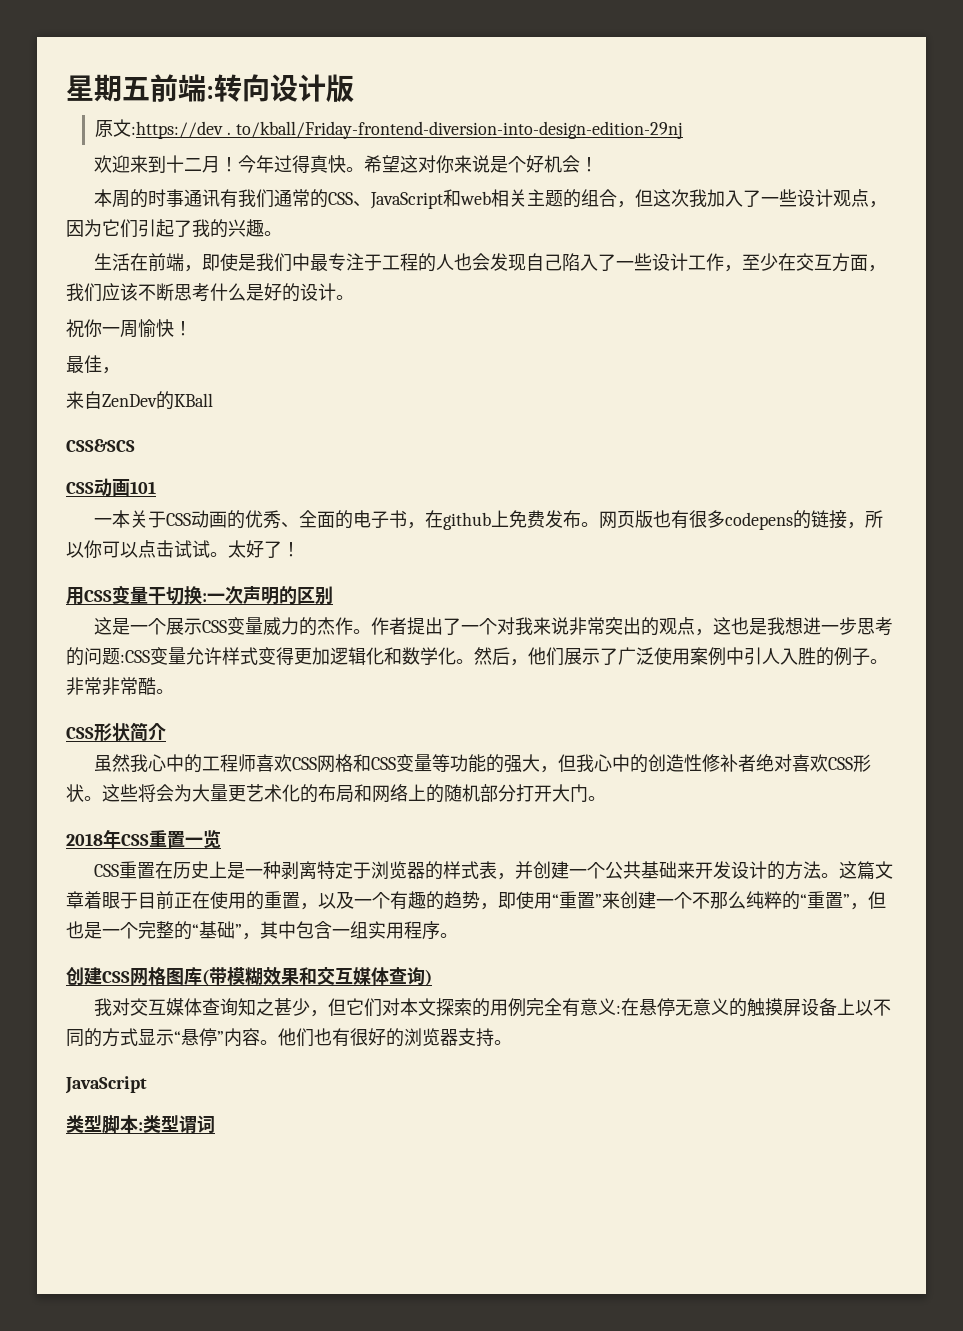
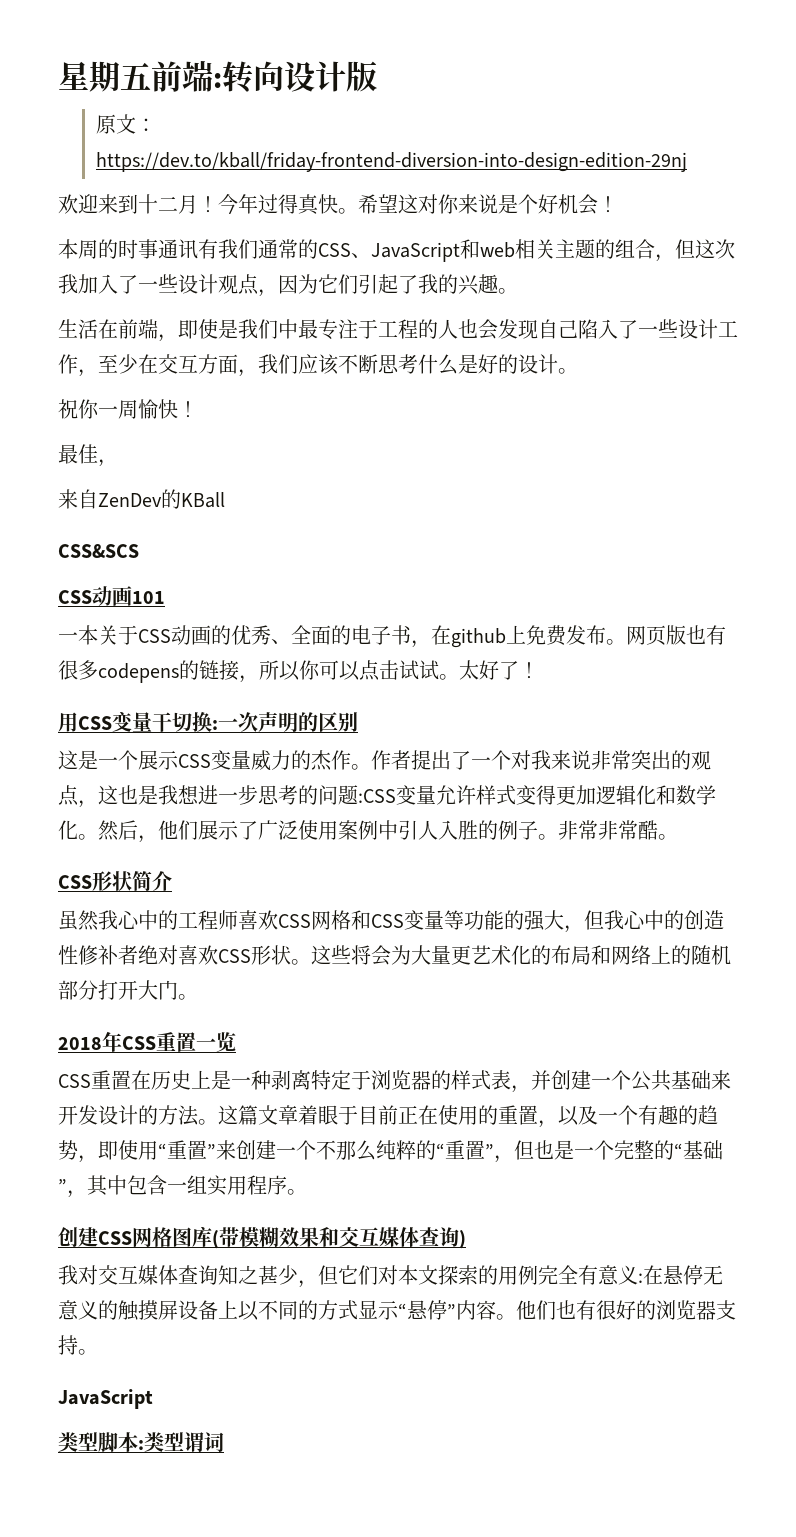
- 原文:https://dev . to/kball/Friday-frontend-diversion-into-design-edition-29nj
+ 原文：https://dev.to/kball/friday-frontend-diversion-into-design-edition-29nj

